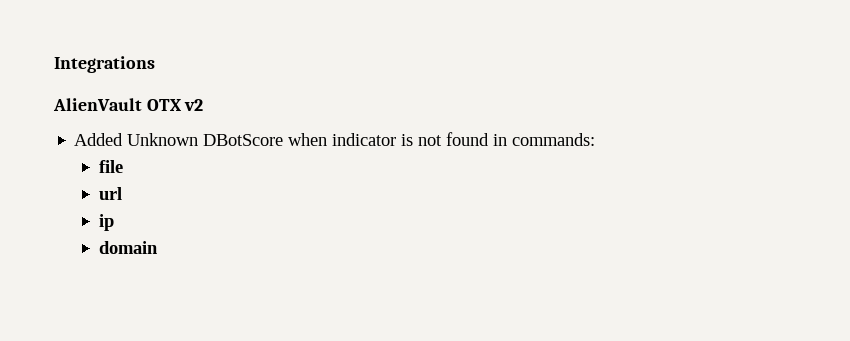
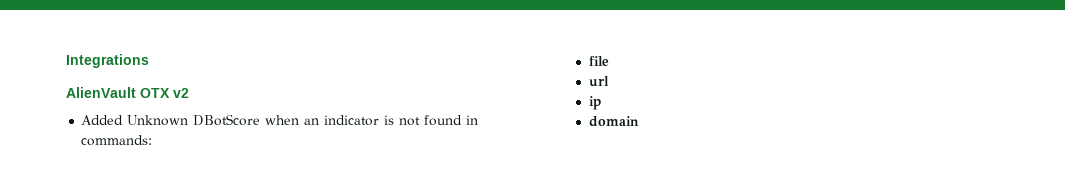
- Added Unknown DBotScore when indicator is not found in commands:
+ Added Unknown DBotScore when an indicator is not found in commands:

